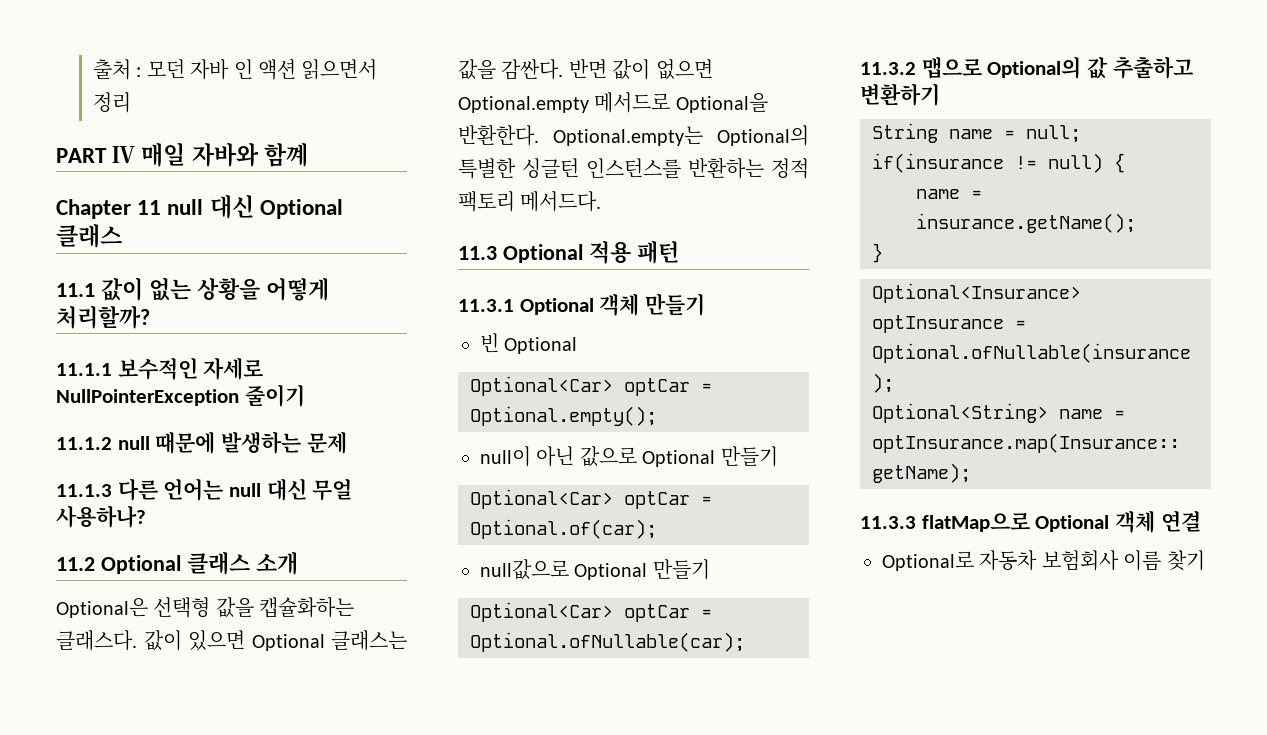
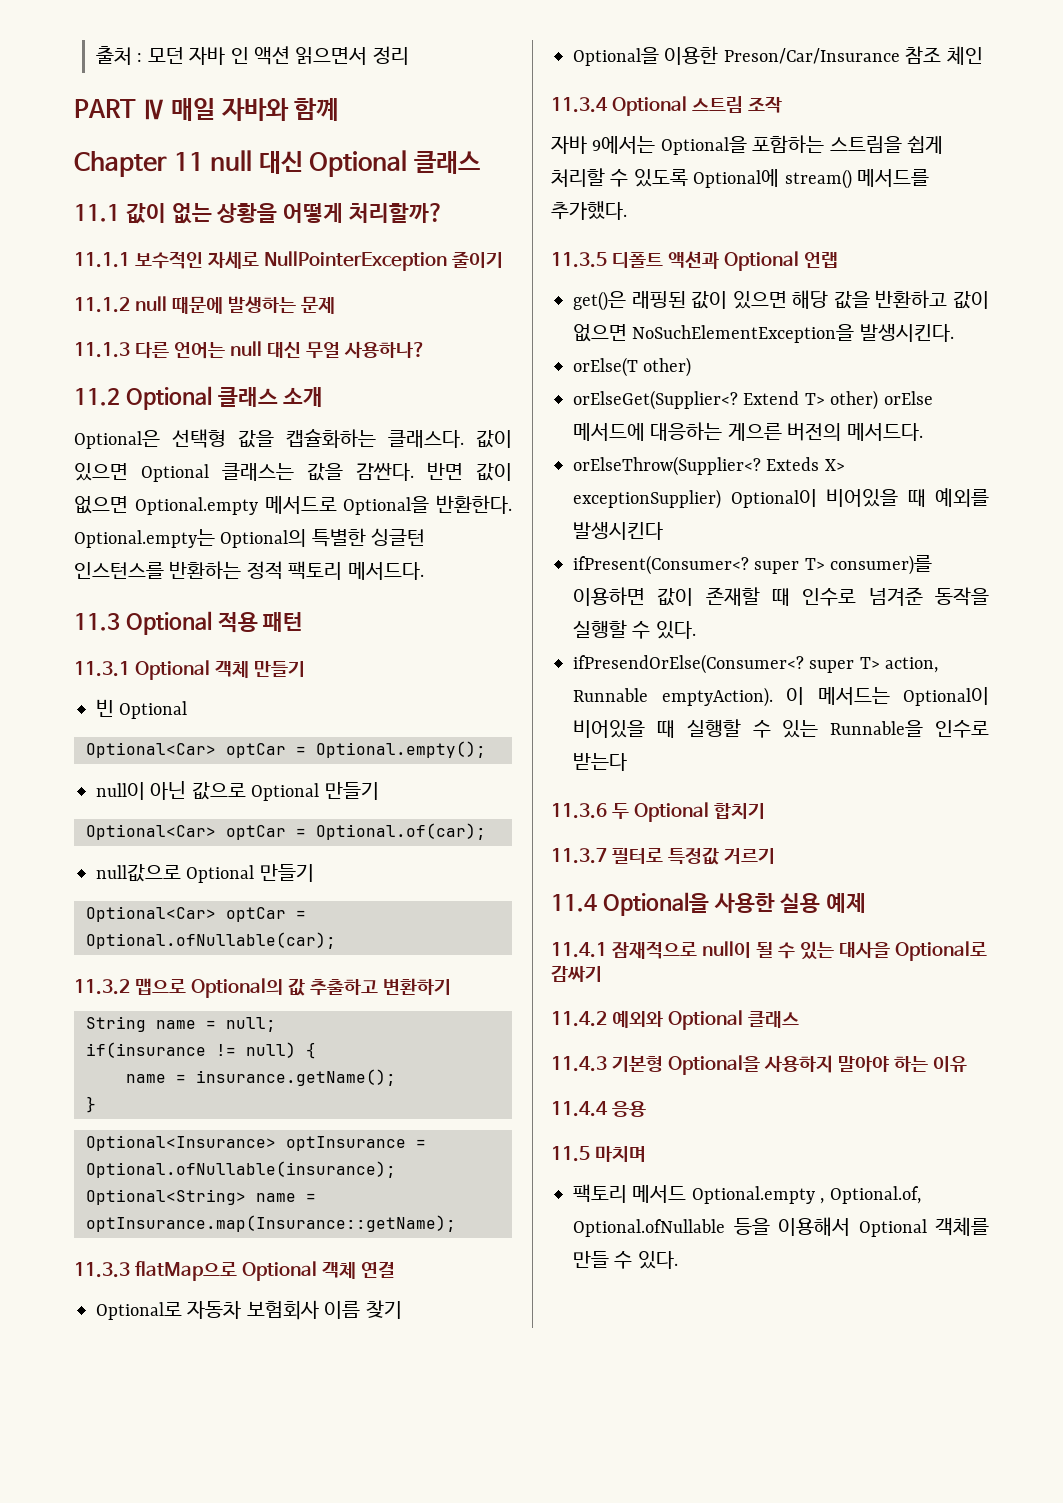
+ Optional을 이용한 Preson/Car/Insurance 참조 체인
+ 11.3.4 Optional 스트림 조작
+ 자바 9에서는 Optional을 포함하는 스트림을 쉽게 처리할 수 있도록 Optional에 stream() 메서드를 추가했다.
+ 11.3.5 디폴트 액션과 Optional 언랩
+ get()은 래핑된 값이 있으면 해당 값을 반환하고 값이 없으면 NoSuchElementException을 발생시킨다.
+ orElse(T other)
+ orElseGet(Supplier<? Extend T> other) orElse 메서드에 대응하는 게으른 버전의 메서드다.
+ orElseThrow(Supplier<? Exteds X> exceptionSupplier) Optional이 비어있을 때 예외를 발생시킨다
+ ifPresent(Consumer<? super T> consumer)를 이용하면 값이 존재할 때 인수로 넘겨준 동작을 실행할 수 있다.
+ ifPresendOrElse(Consumer<? super T> action, Runnable emptyAction). 이 메서드는 Optional이 비어있을 때 실행할 수 있는 Runnable을 인수로 받는다
+ 11.3.6 두 Optional 합치기
+ 11.3.7 필터로 특정값 거르기
+ 11.4 Optional을 사용한 실용 예제
+ 11.4.1 잠재적으로 null이 될 수 있는 대사을 Optional로 감싸기
+ 11.4.2 예외와 Optional 클래스
+ 11.4.3 기본형 Optional을 사용하지 말아야 하는 이유
+ 11.4.4 응용
+ 11.5 마치며
+ 팩토리 메서드 Optional.empty , Optional.of, Optional.ofNullable 등을 이용해서 Optional 객체를 만들 수 있다.

